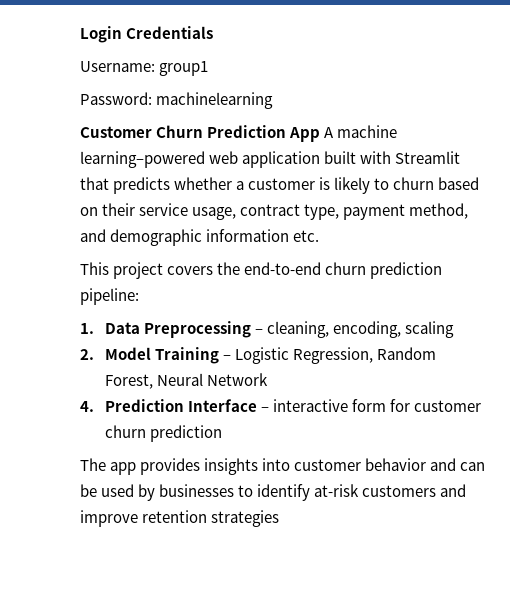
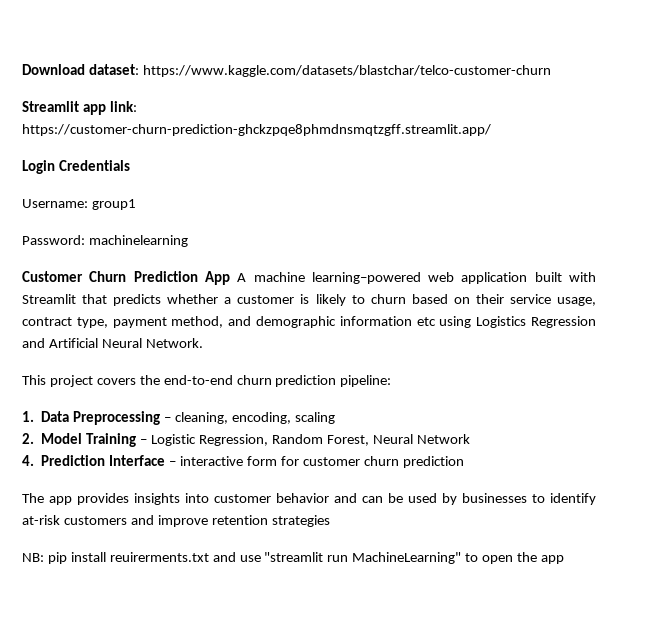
+ Download dataset: https://www.kaggle.com/datasets/blastchar/telco-customer-churn
+ Streamlit app link: https://customer-churn-prediction-ghckzpqe8phmdnsmqtzgff.streamlit.app/
- Customer Churn Prediction App A machine learning–powered web application built with Streamlit that predicts whether a customer is likely to churn based on their service usage, contract type, payment method, and demographic information etc.
+ Customer Churn Prediction App A machine learning–powered web application built with Streamlit that predicts whether a customer is likely to churn based on their service usage, contract type, payment method, and demographic information etc using Logistics Regression and Artificial Neural Network.
+ NB: pip install reuirerments.txt and use "streamlit run MachineLearning" to open the app

